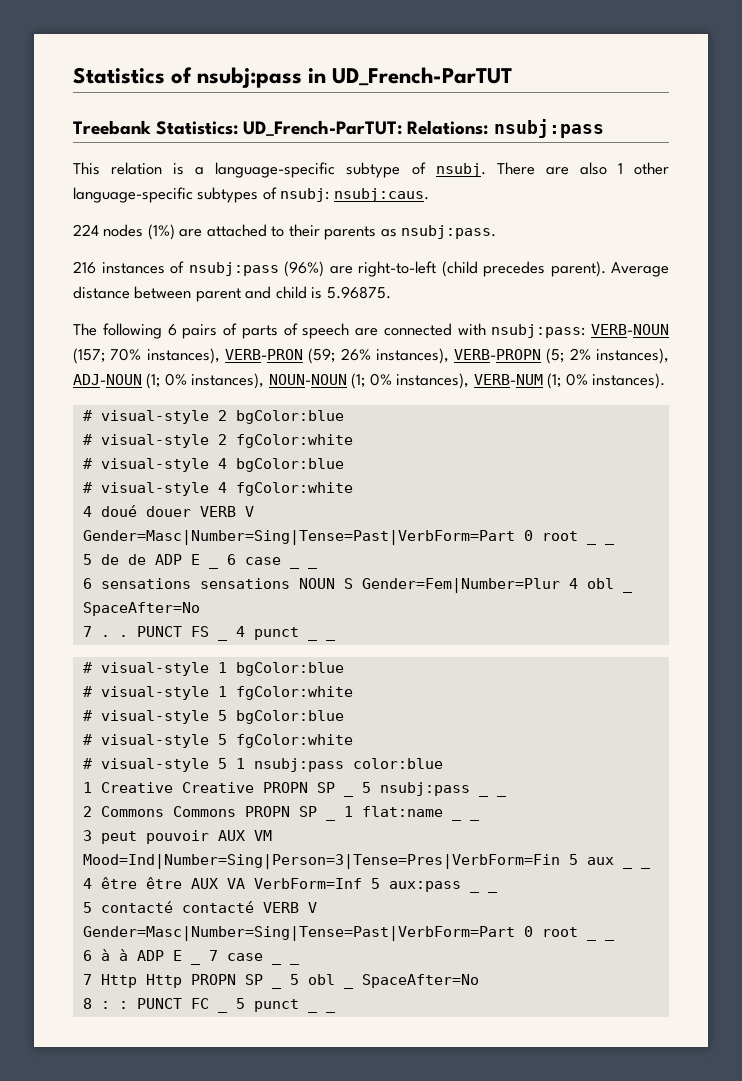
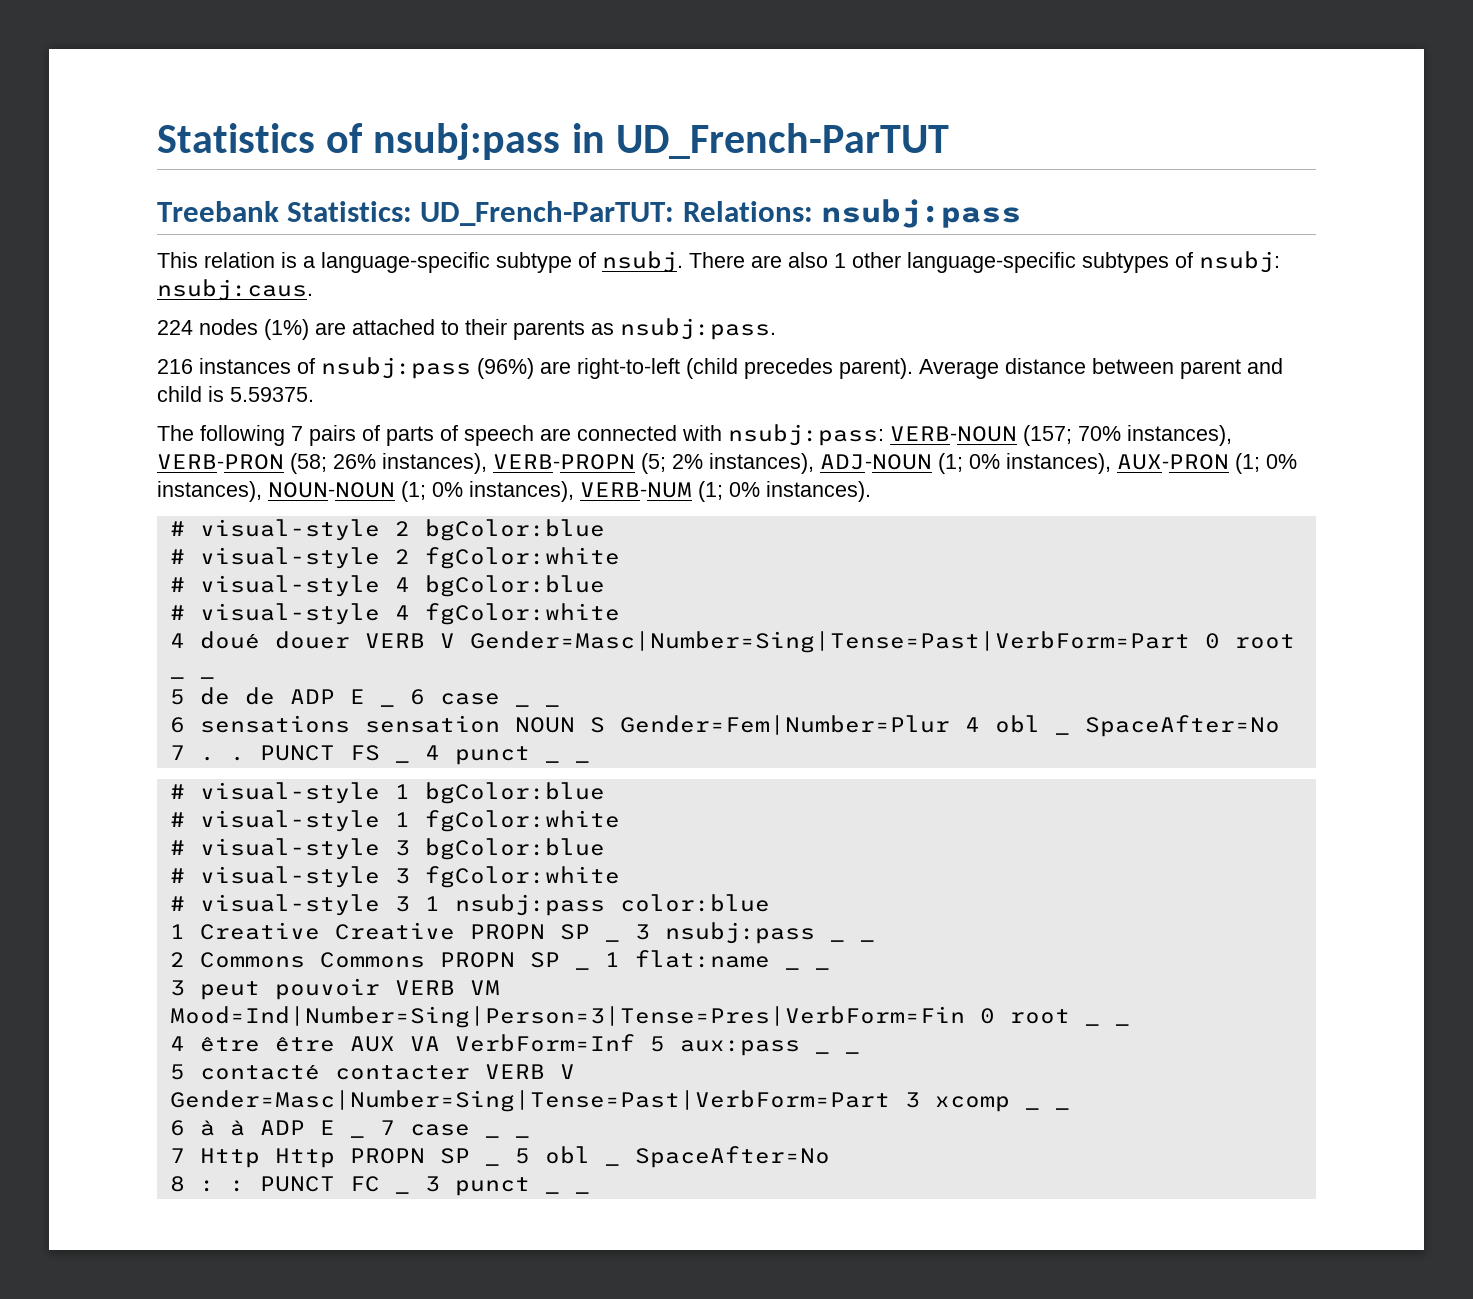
- Average distance between parent and child is 5.96875.
+ Average distance between parent and child is 5.59375.
- The following 6 pairs of parts of speech are connected with nsubj:pass: VERB-NOUN (157; 70% instances), VERB-PRON (59; 26% instances), VERB-PROPN (5; 2% instances), ADJ-NOUN (1; 0% instances), NOUN-NOUN (1; 0% instances), VERB-NUM (1; 0% instances).
+ The following 7 pairs of parts of speech are connected with nsubj:pass: VERB-NOUN (157; 70% instances), VERB-PRON (58; 26% instances), VERB-PROPN (5; 2% instances), ADJ-NOUN (1; 0% instances), AUX-PRON (1; 0% instances), NOUN-NOUN (1; 0% instances), VERB-NUM (1; 0% instances).
- 6 sensations sensations NOUN S Gender=Fem|Number=Plur 4 obl _ SpaceAfter=No
+ 6 sensations sensation NOUN S Gender=Fem|Number=Plur 4 obl _ SpaceAfter=No
- # visual-style 5 bgColor:blue
- # visual-style 5 fgColor:white
- # visual-style 5 1 nsubj:pass color:blue
+ # visual-style 3 bgColor:blue
+ # visual-style 3 fgColor:white
+ # visual-style 3 1 nsubj:pass color:blue
- 1 Creative Creative PROPN SP _ 5 nsubj:pass _ _
+ 1 Creative Creative PROPN SP _ 3 nsubj:pass _ _
- 3 peut pouvoir AUX VM Mood=Ind|Number=Sing|Person=3|Tense=Pres|VerbForm=Fin 5 aux _ _
+ 3 peut pouvoir VERB VM Mood=Ind|Number=Sing|Person=3|Tense=Pres|VerbForm=Fin 0 root _ _
- 5 contacté contacté VERB V Gender=Masc|Number=Sing|Tense=Past|VerbForm=Part 0 root _ _
+ 5 contacté contacter VERB V Gender=Masc|Number=Sing|Tense=Past|VerbForm=Part 3 xcomp _ _
- 8 : : PUNCT FC _ 5 punct _ _
+ 8 : : PUNCT FC _ 3 punct _ _

